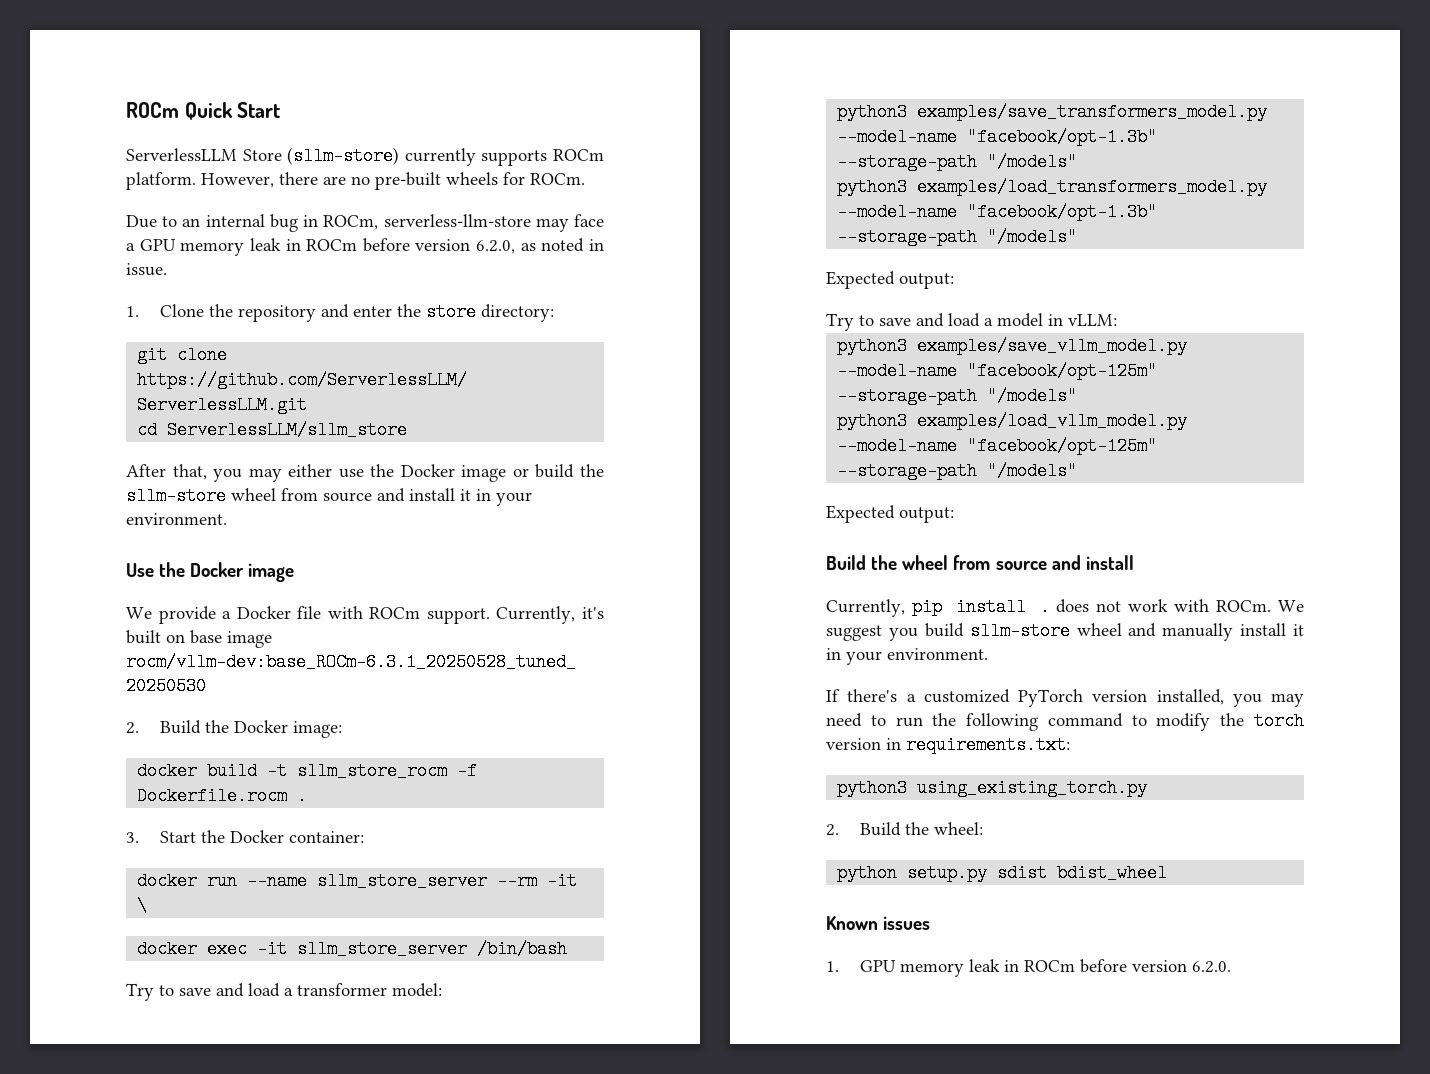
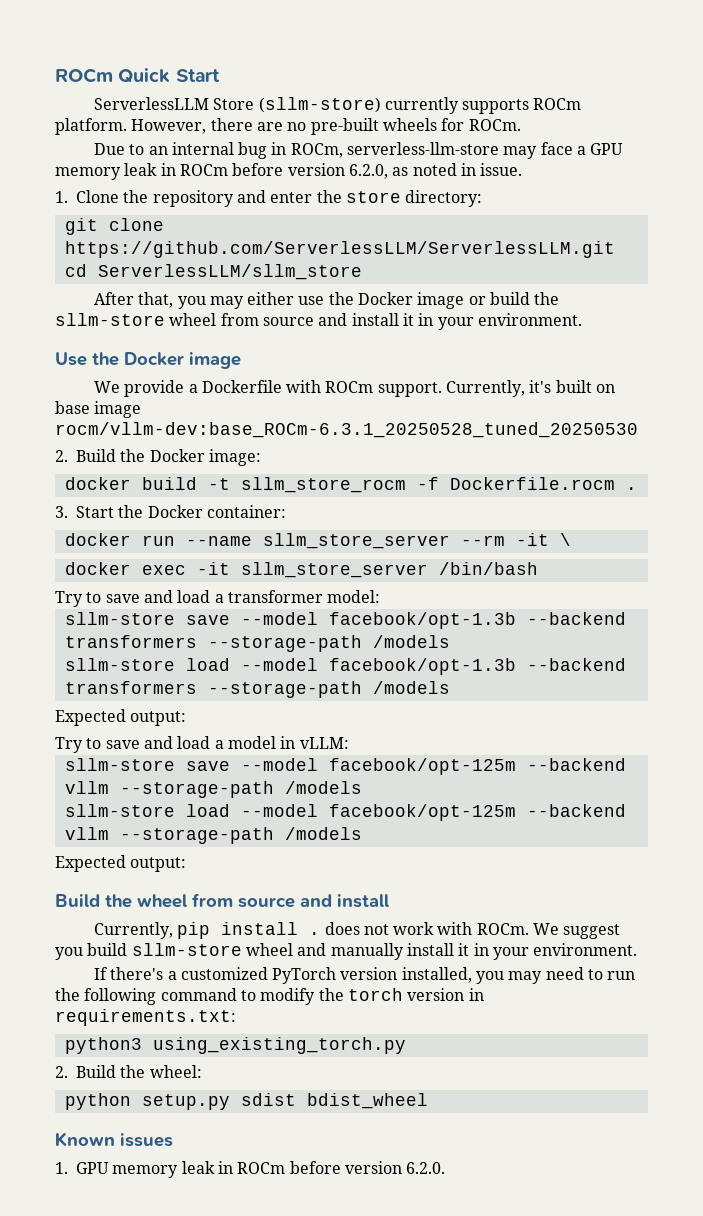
- We provide a Docker file with ROCm support.
+ We provide a Dockerfile with ROCm support.
- python3 examples/save_transformers_model.py --model-name "facebook/opt-1.3b" --storage-path "/models"
- python3 examples/load_transformers_model.py --model-name "facebook/opt-1.3b" --storage-path "/models"
+ sllm-store save --model facebook/opt-1.3b --backend transformers --storage-path /models
+ sllm-store load --model facebook/opt-1.3b --backend transformers --storage-path /models
- python3 examples/save_vllm_model.py --model-name "facebook/opt-125m" --storage-path "/models"
- python3 examples/load_vllm_model.py --model-name "facebook/opt-125m" --storage-path "/models"
+ sllm-store save --model facebook/opt-125m --backend vllm --storage-path /models
+ sllm-store load --model facebook/opt-125m --backend vllm --storage-path /models

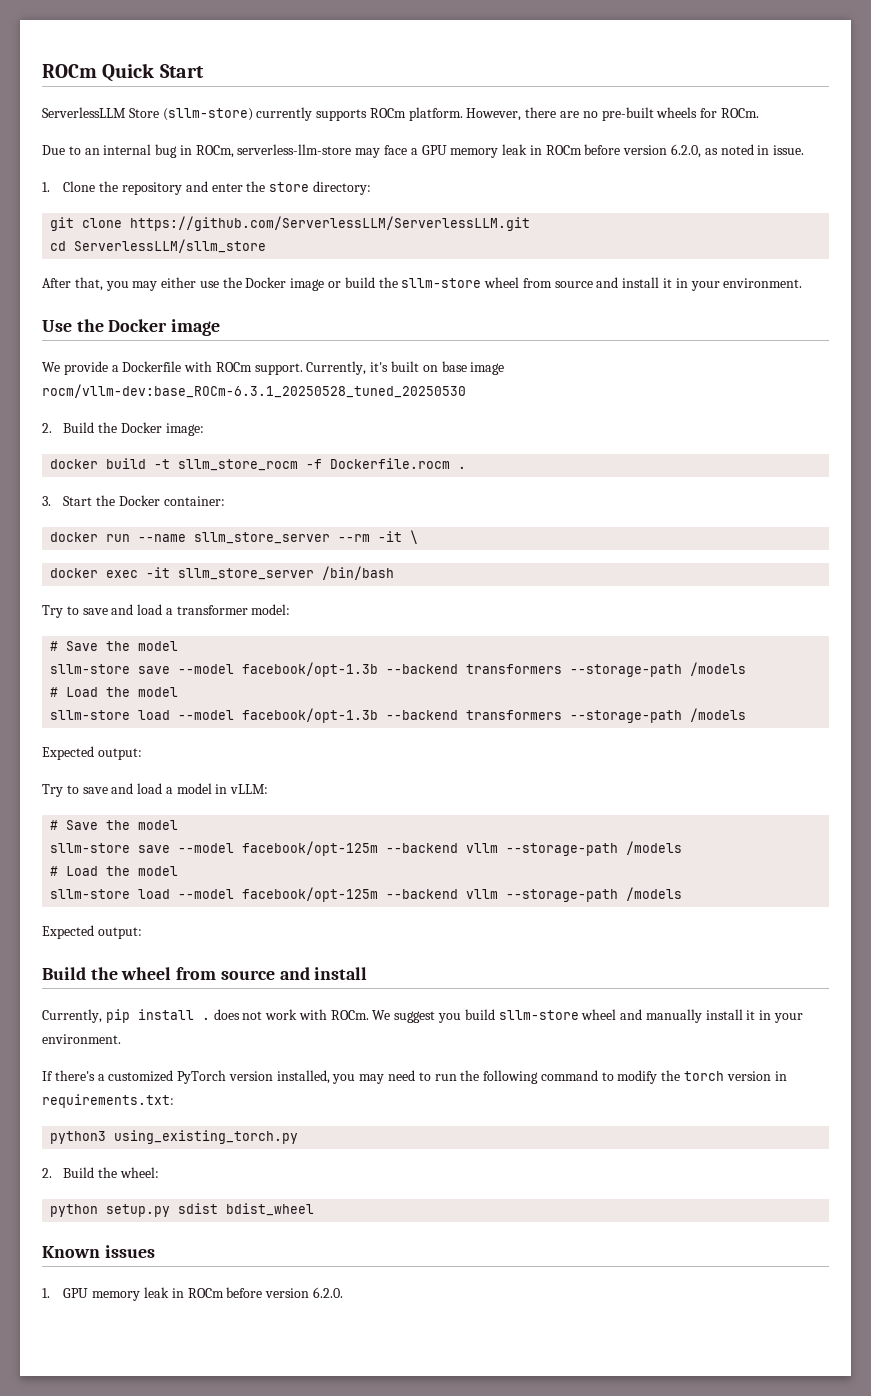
  Try to save and load a transformer model:
+ # Save the model
  sllm-store save --model facebook/opt-1.3b --backend transformers --storage-path /models
+ # Load the model
  Try to save and load a model in vLLM:
+ # Save the model
  sllm-store save --model facebook/opt-125m --backend vllm --storage-path /models
+ # Load the model

